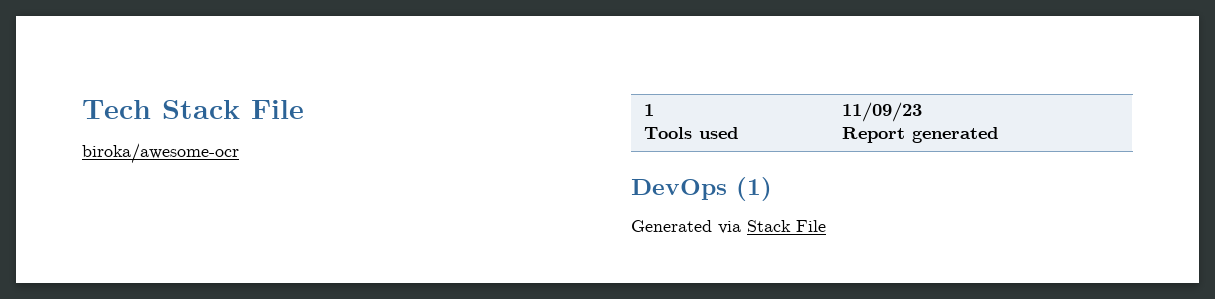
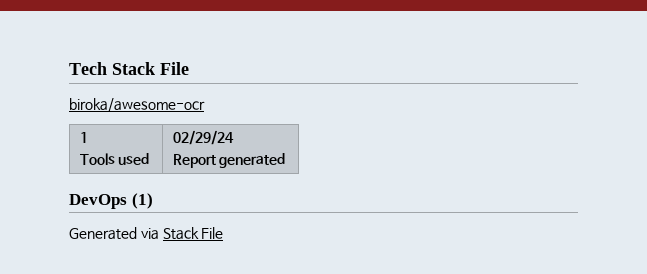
  biroka/awesome-ocr
  1
- Tools used | 11/09/23
+ Tools used | 02/29/24

